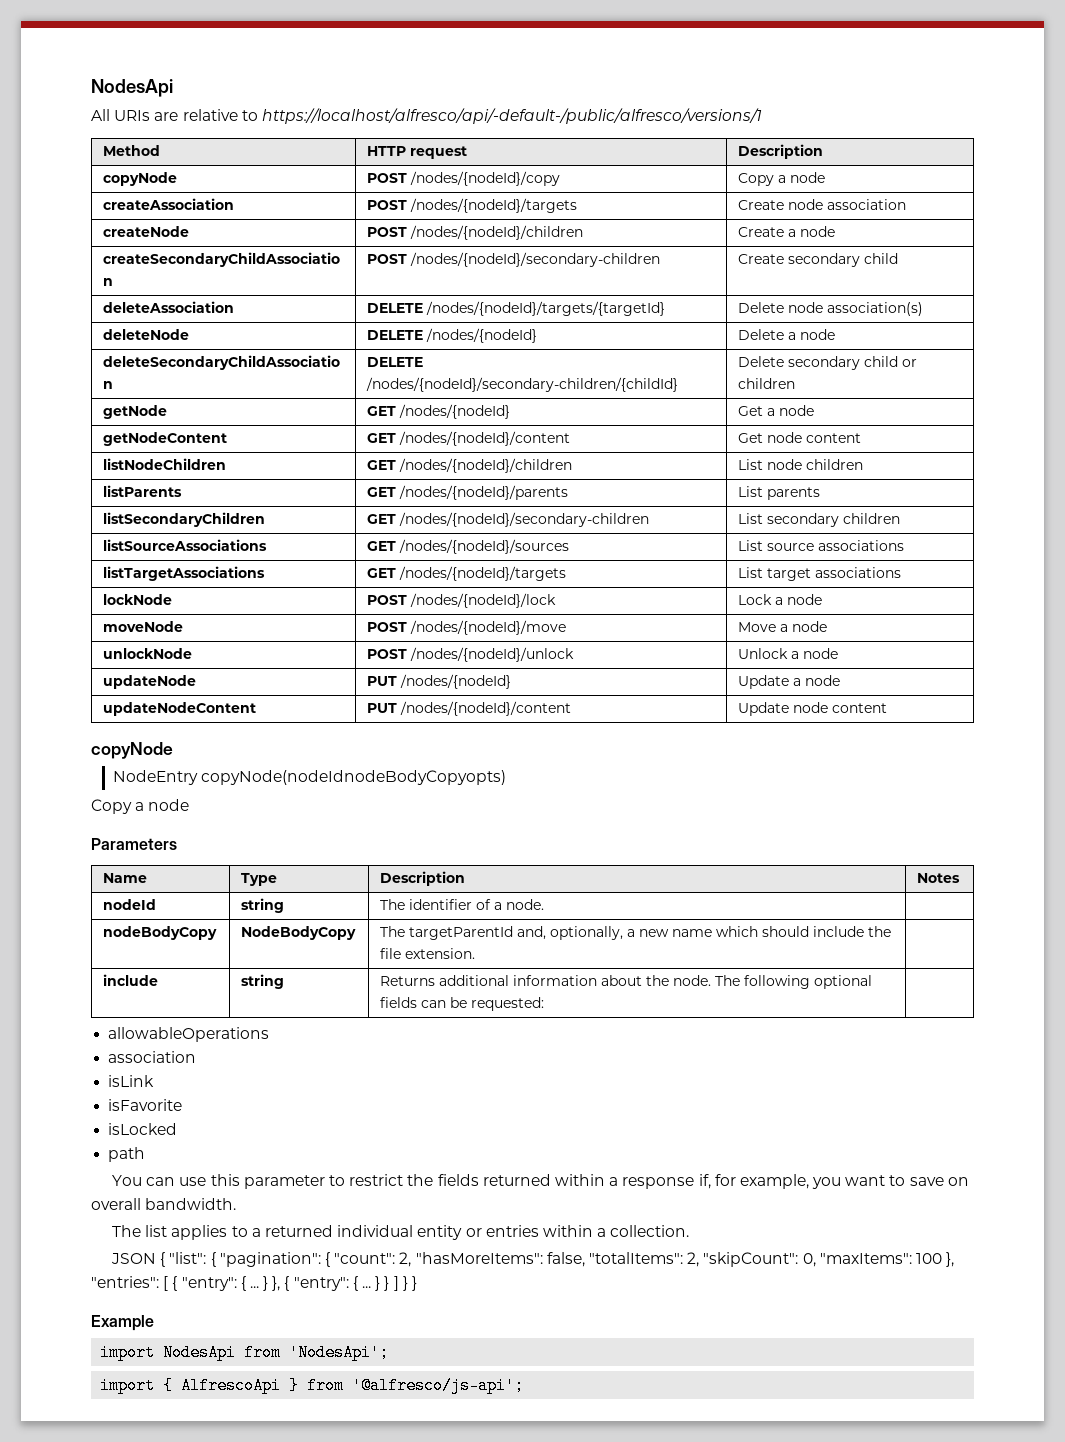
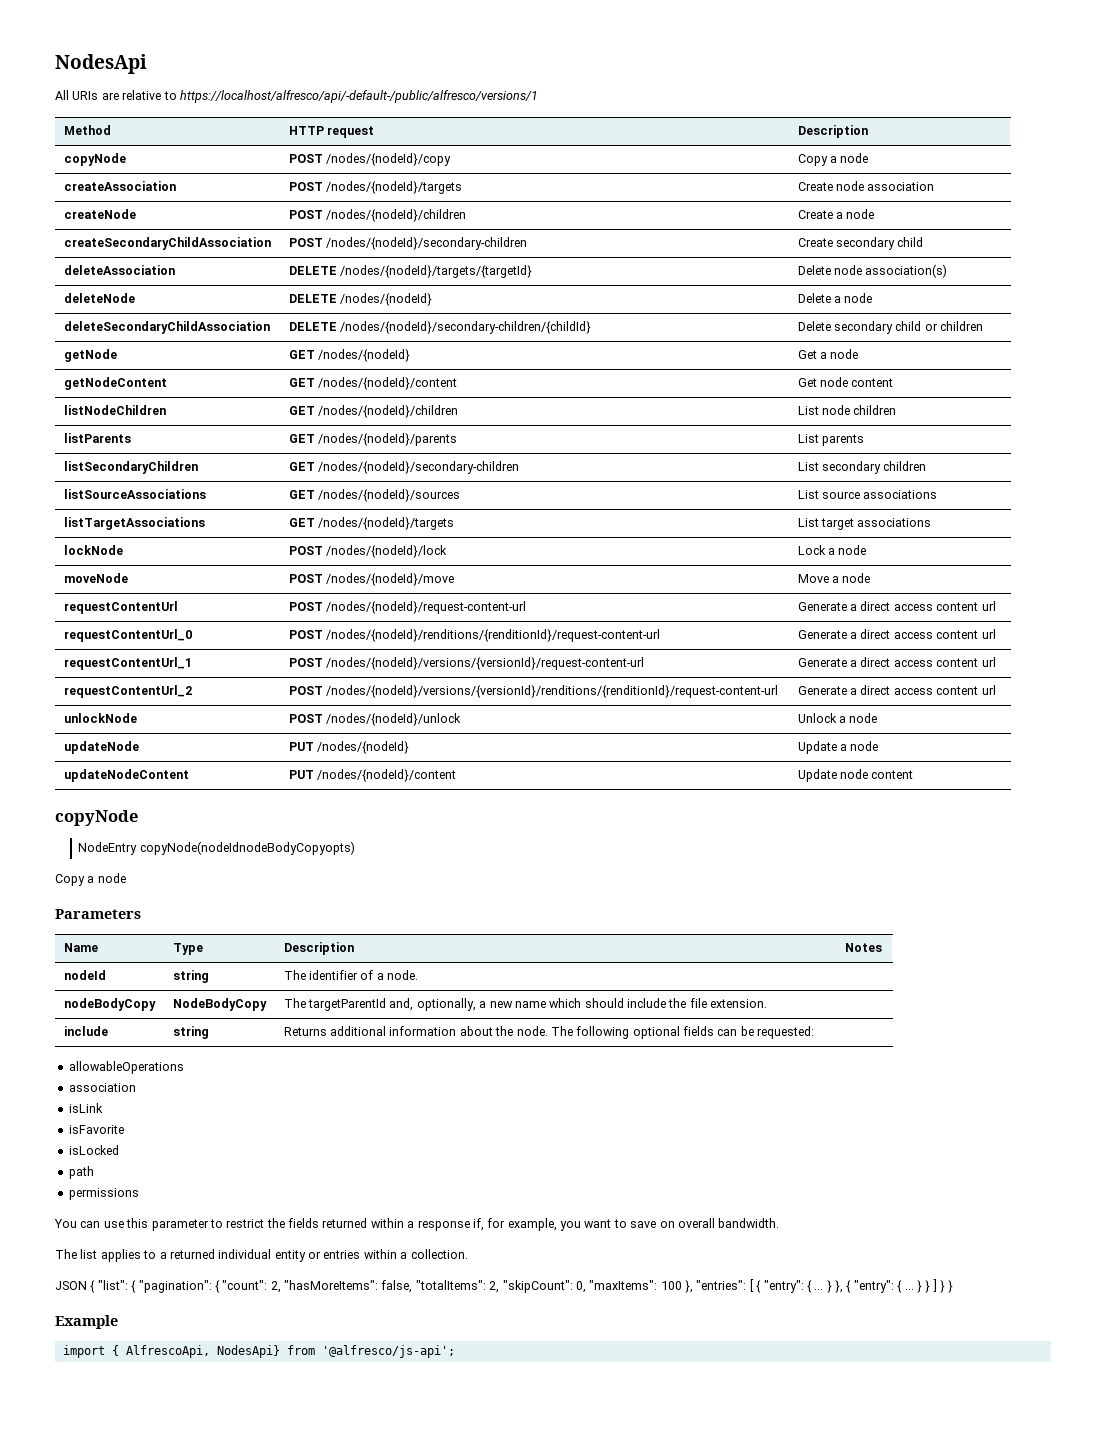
+ requestContentUrl | POST /nodes/{nodeId}/request-content-url | Generate a direct access content url
+ requestContentUrl_0 | POST /nodes/{nodeId}/renditions/{renditionId}/request-content-url | Generate a direct access content url
+ requestContentUrl_1 | POST /nodes/{nodeId}/versions/{versionId}/request-content-url | Generate a direct access content url
+ requestContentUrl_2 | POST /nodes/{nodeId}/versions/{versionId}/renditions/{renditionId}/request-content-url | Generate a direct access content url
+ permissions
- import NodesApi from 'NodesApi';
- import { AlfrescoApi } from '@alfresco/js-api';
+ import { AlfrescoApi, NodesApi} from '@alfresco/js-api';

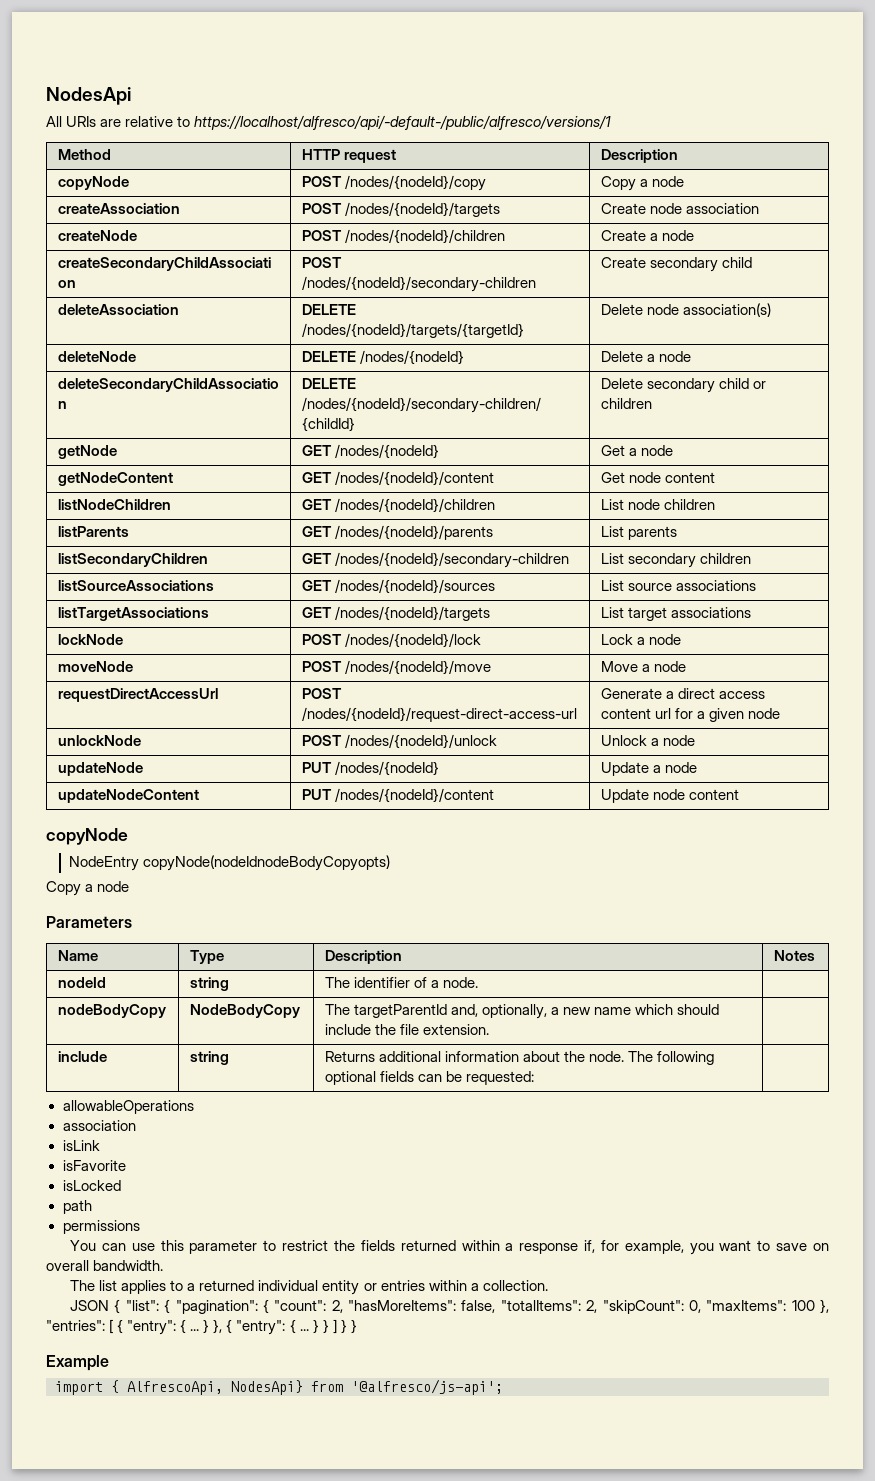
- requestContentUrl | POST /nodes/{nodeId}/request-content-url | Generate a direct access content url
- requestContentUrl_0 | POST /nodes/{nodeId}/renditions/{renditionId}/request-content-url | Generate a direct access content url
- requestContentUrl_1 | POST /nodes/{nodeId}/versions/{versionId}/request-content-url | Generate a direct access content url
- requestContentUrl_2 | POST /nodes/{nodeId}/versions/{versionId}/renditions/{renditionId}/request-content-url | Generate a direct access content url
+ requestDirectAccessUrl | POST /nodes/{nodeId}/request-direct-access-url | Generate a direct access content url for a given node

